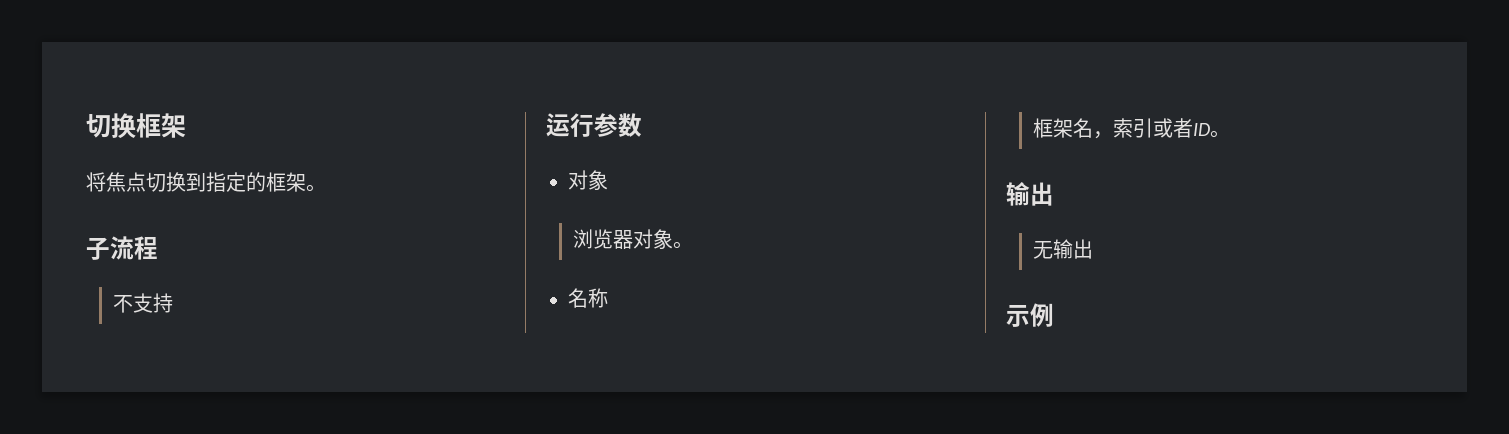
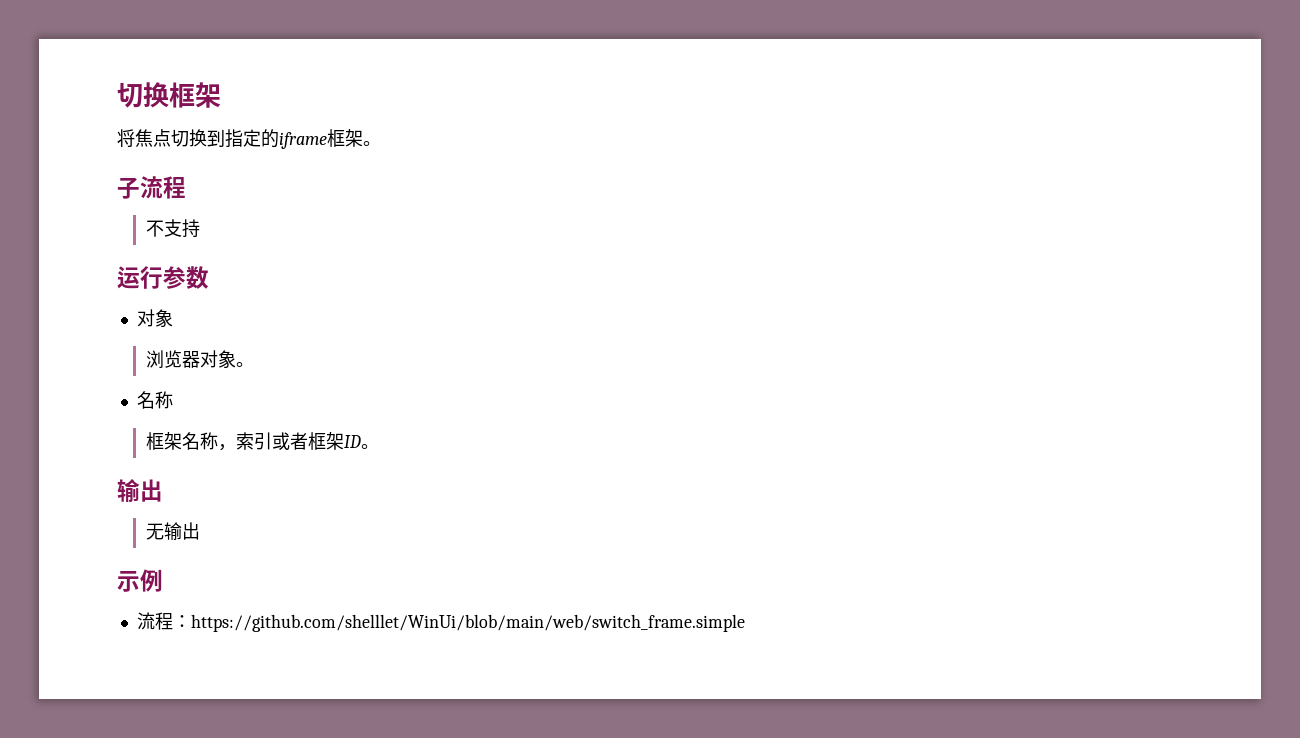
- 将焦点切换到指定的框架。
+ 将焦点切换到指定的iframe框架。
- 框架名，索引或者ID。
+ 框架名称，索引或者框架ID。
+ 流程：https://github.com/shelllet/WinUi/blob/main/web/switch_frame.simple

